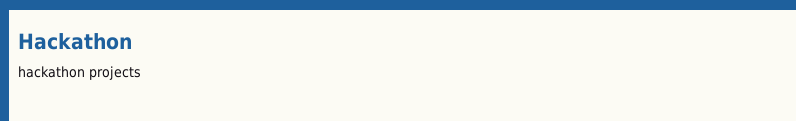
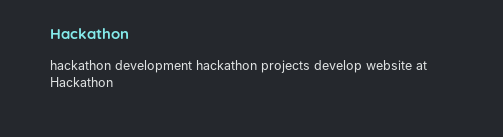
- hackathon projects
+ hackathon development hackathon projects develop website at Hackathon

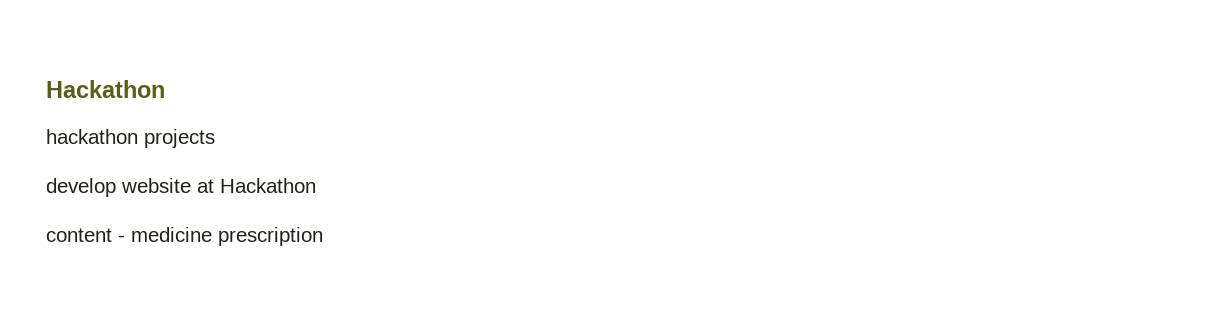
- hackathon development hackathon projects develop website at Hackathon
+ hackathon projects
+ develop website at Hackathon
+ content - medicine prescription

